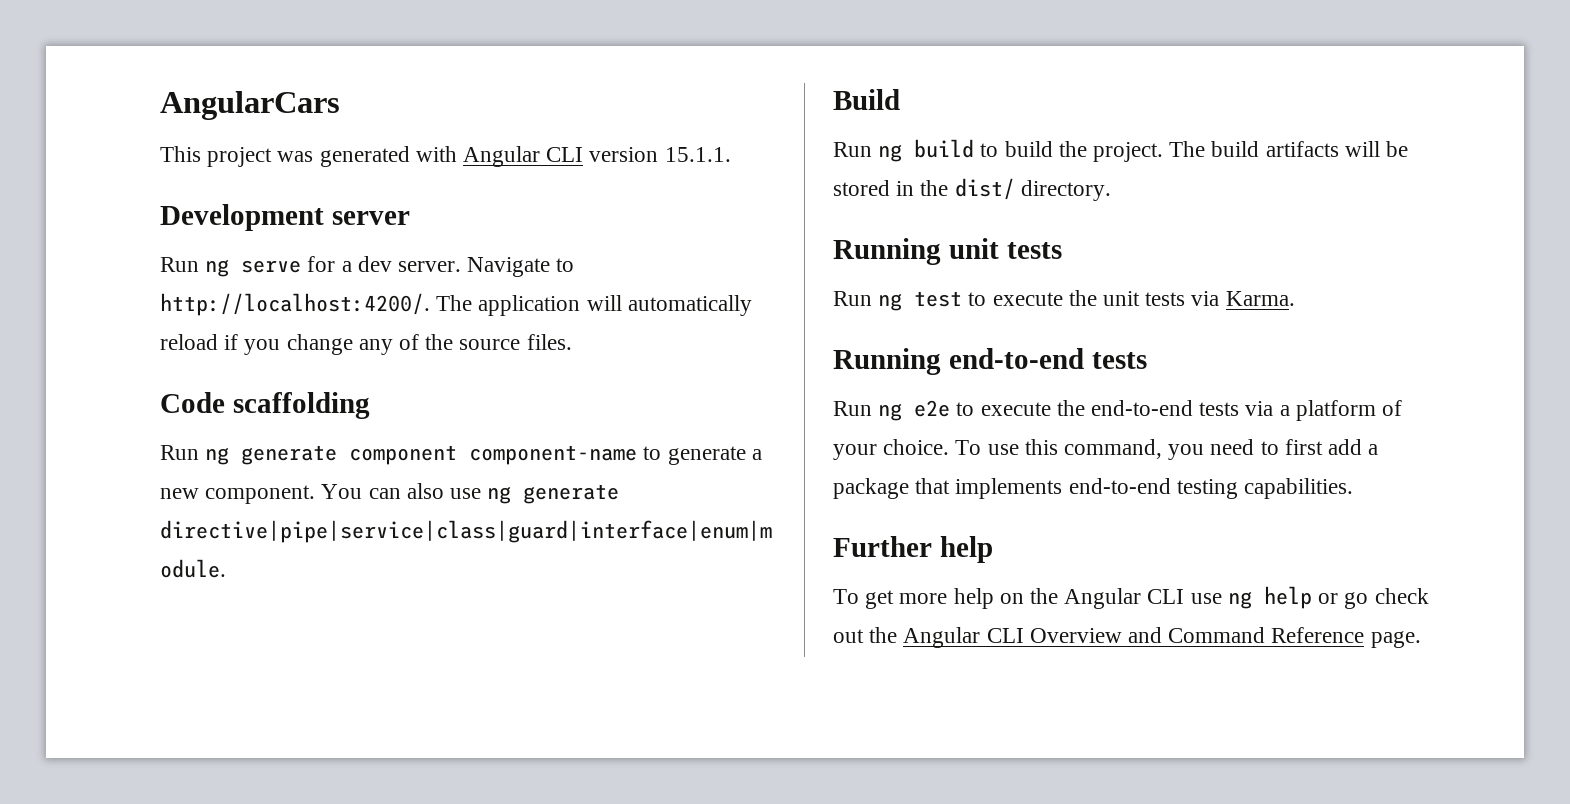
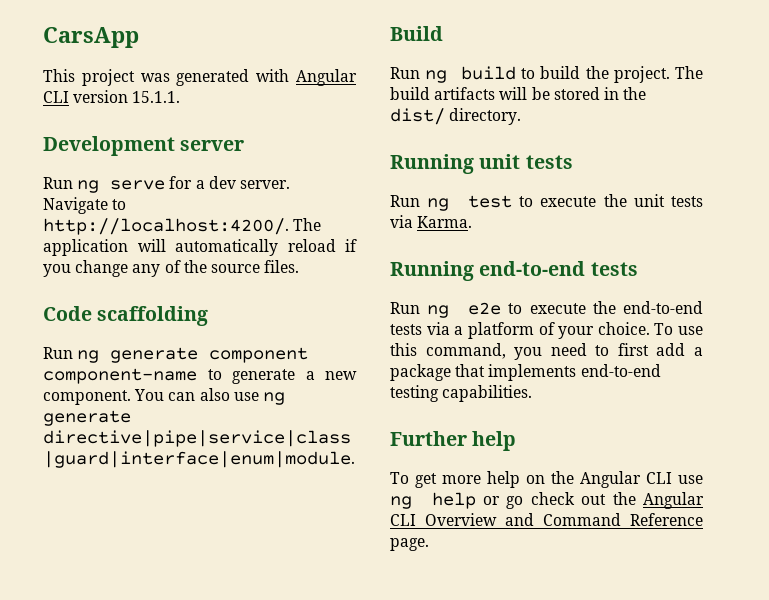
- AngularCars
+ CarsApp

